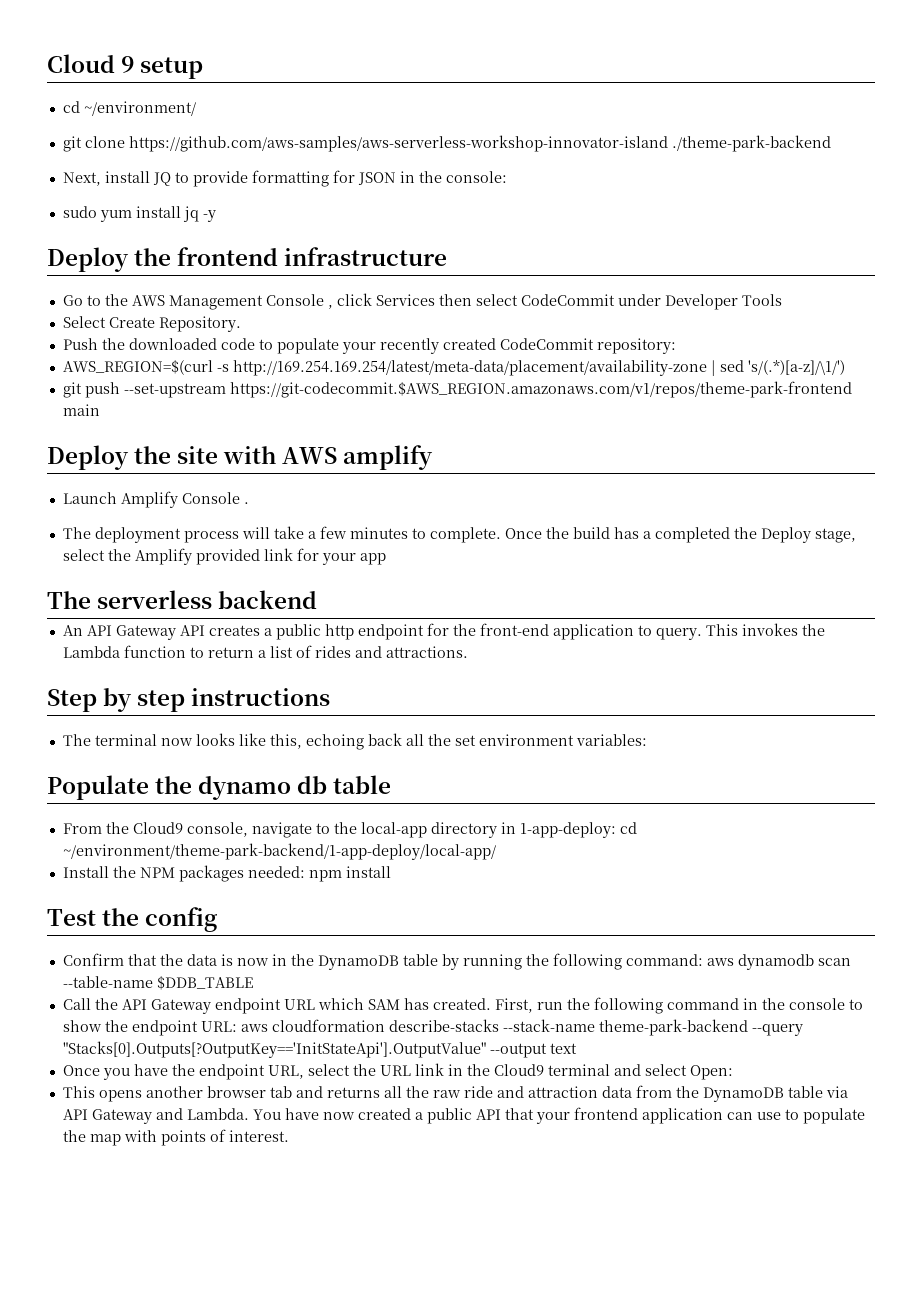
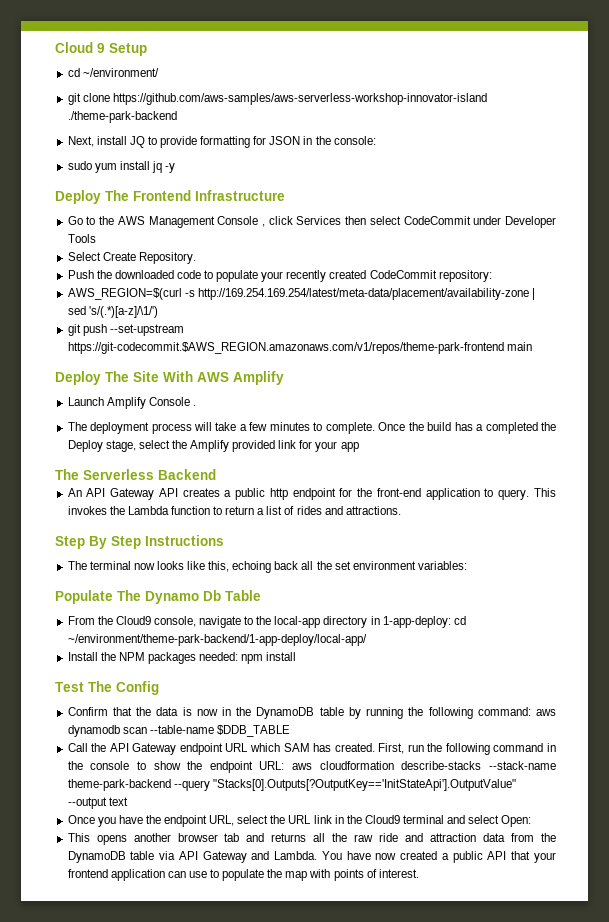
- Cloud 9 setup
+ Cloud 9 Setup
- Deploy the frontend infrastructure
+ Deploy The Frontend Infrastructure
- Deploy the site with AWS amplify
+ Deploy The Site With AWS Amplify
- The serverless backend
+ The Serverless Backend
- Step by step instructions
+ Step By Step Instructions
- Populate the dynamo db table
+ Populate The Dynamo Db Table
- Test the config
+ Test The Config

